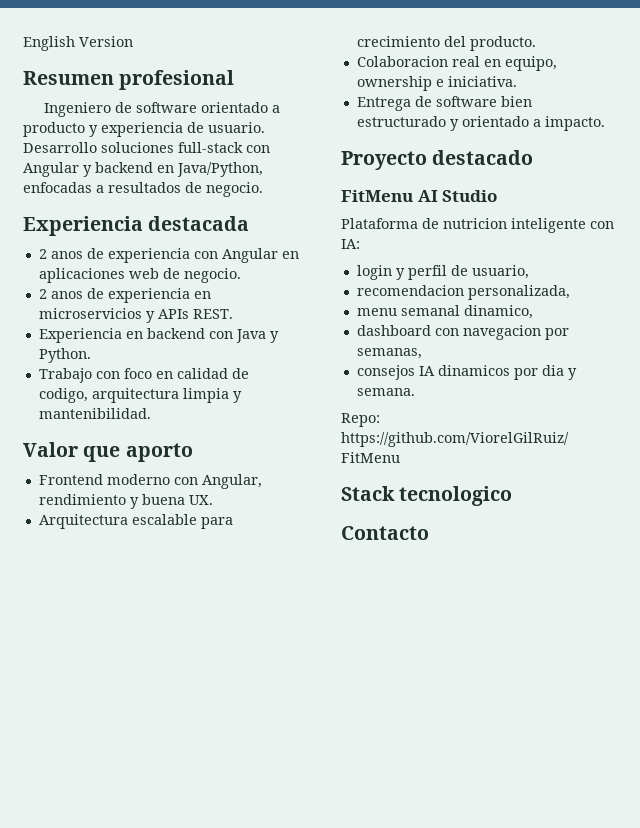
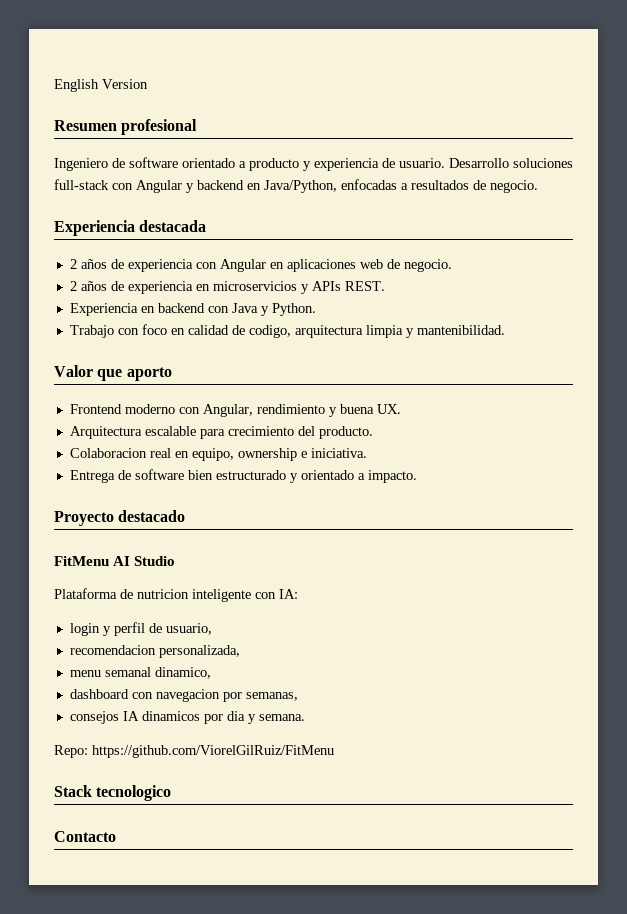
- 2 anos de experiencia con Angular en aplicaciones web de negocio.
+ 2 años de experiencia con Angular en aplicaciones web de negocio.
- 2 anos de experiencia en microservicios y APIs REST.
+ 2 años de experiencia en microservicios y APIs REST.

